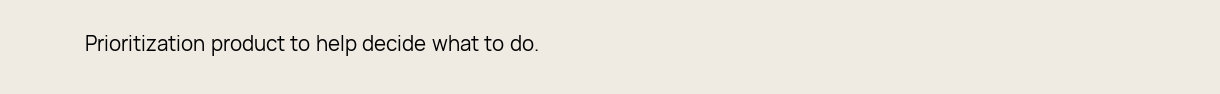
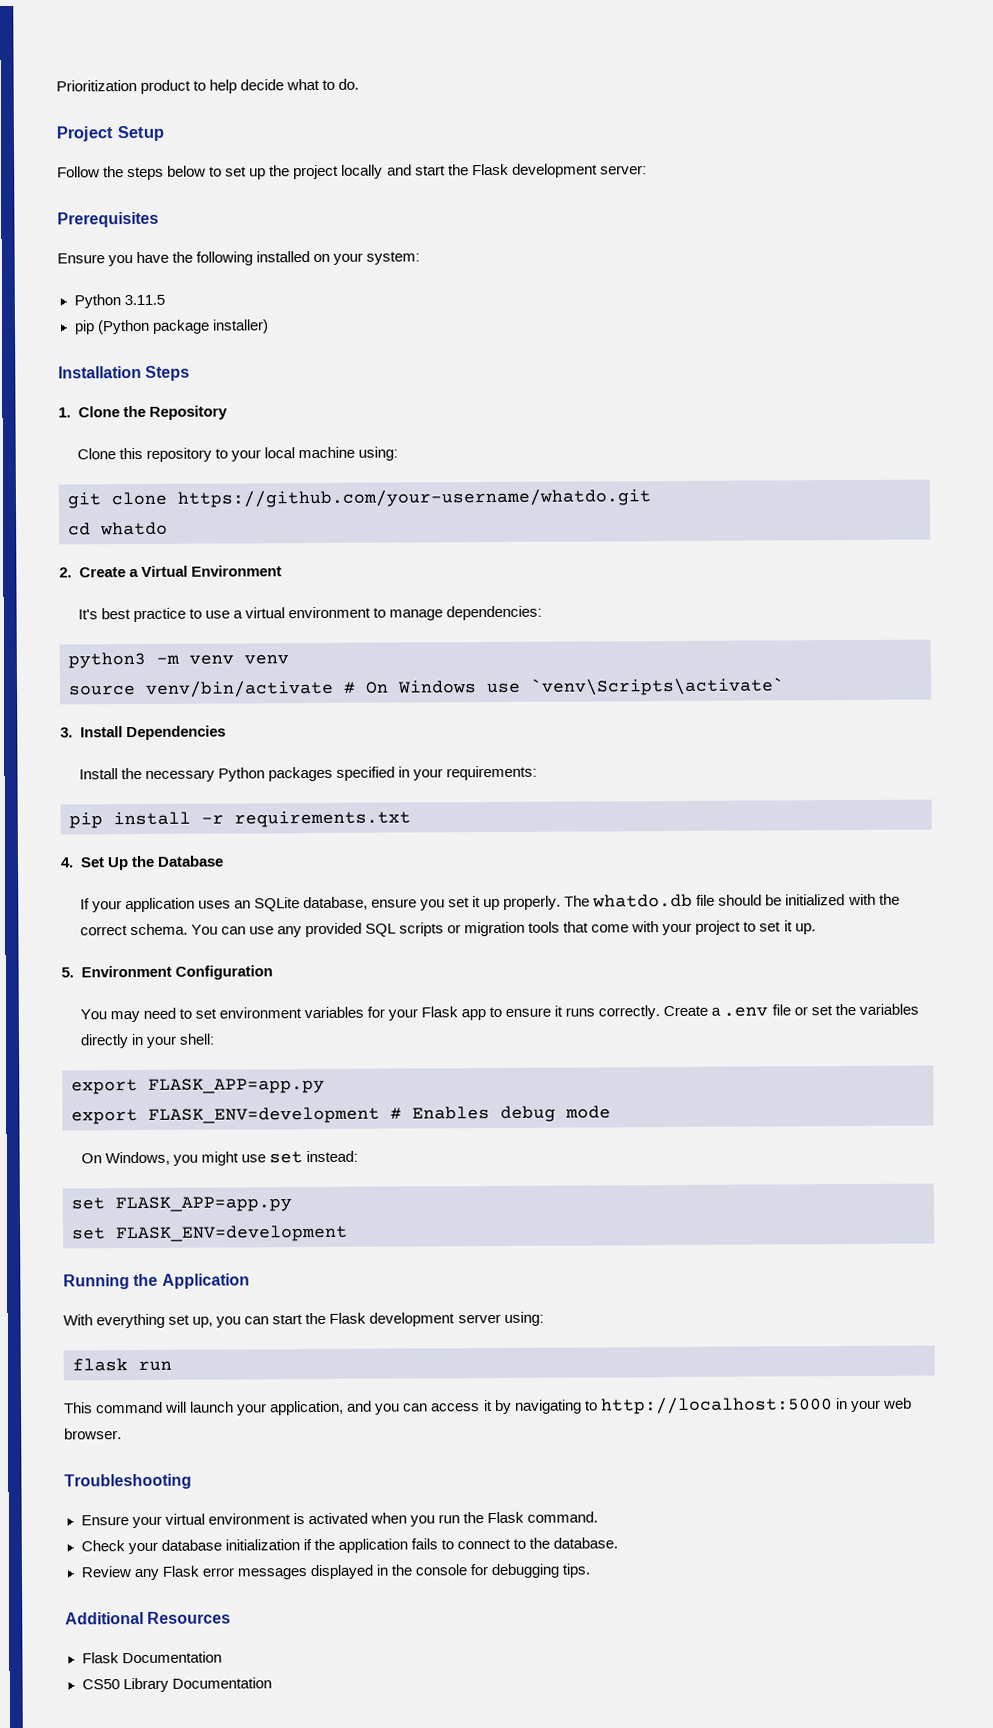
+ Project Setup
+ Follow the steps below to set up the project locally and start the Flask development server:
+ Prerequisites
+ Ensure you have the following installed on your system:
+ Python 3.11.5
+ pip (Python package installer)
+ Installation Steps
+ 1. Clone the Repository
+ Clone this repository to your local machine using:
+ git clone https://github.com/your-username/whatdo.git
+ cd whatdo
+ 2. Create a Virtual Environment
+ It's best practice to use a virtual environment to manage dependencies:
+ python3 -m venv venv
+ source venv/bin/activate # On Windows use `venv\Scripts\activate`
+ 3. Install Dependencies
+ Install the necessary Python packages specified in your requirements:
+ pip install -r requirements.txt
+ 4. Set Up the Database
+ If your application uses an SQLite database, ensure you set it up properly. The whatdo.db file should be initialized with the correct schema. You can use any provided SQL scripts or migration tools that come with your project to set it up.
+ 5. Environment Configuration
+ You may need to set environment variables for your Flask app to ensure it runs correctly. Create a .env file or set the variables directly in your shell:
+ export FLASK_APP=app.py
+ export FLASK_ENV=development # Enables debug mode
+ On Windows, you might use set instead:
+ set FLASK_APP=app.py
+ set FLASK_ENV=development
+ Running the Application
+ With everything set up, you can start the Flask development server using:
+ flask run
+ This command will launch your application, and you can access it by navigating to http://localhost:5000 in your web browser.
+ Troubleshooting
+ Ensure your virtual environment is activated when you run the Flask command.
+ Check your database initialization if the application fails to connect to the database.
+ Review any Flask error messages displayed in the console for debugging tips.
+ Additional Resources
+ Flask Documentation
+ CS50 Library Documentation

